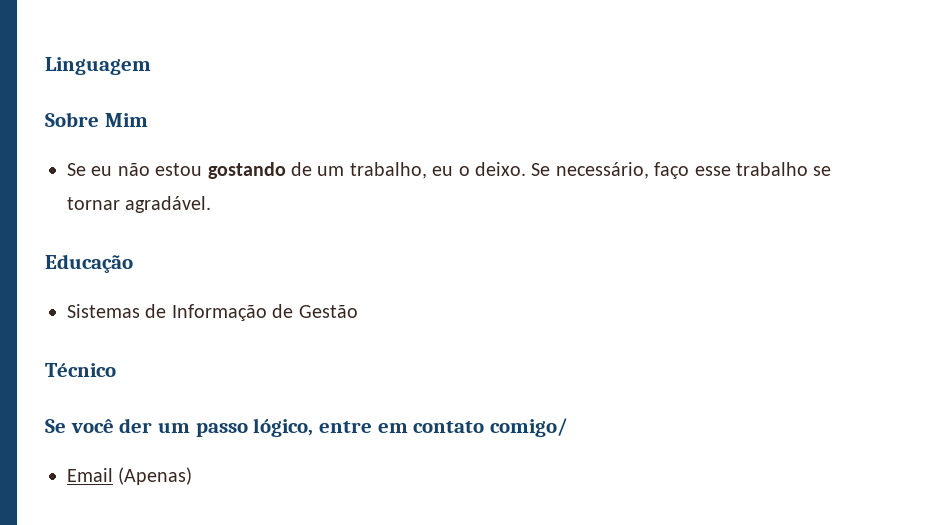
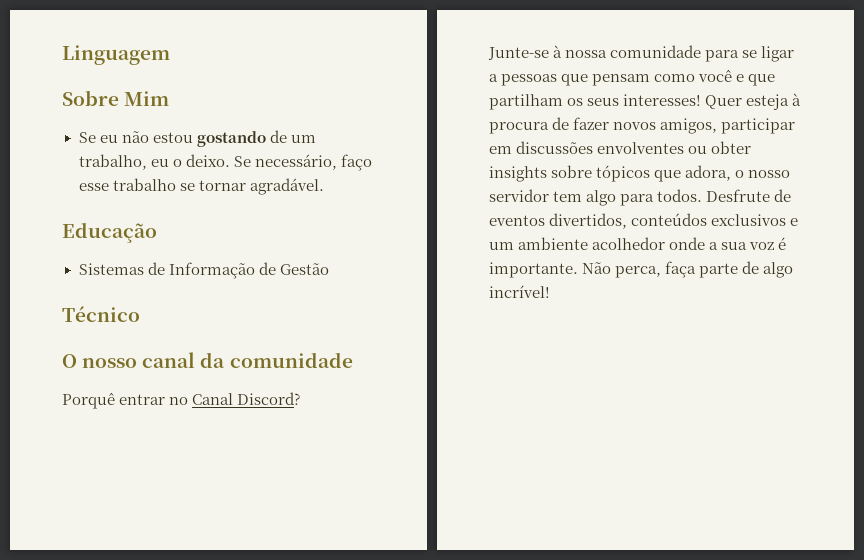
- Se você der um passo lógico, entre em contato comigo/
- Email (Apenas)
+ O nosso canal da comunidade
+ Porquê entrar no Canal Discord?
+ Junte-se à nossa comunidade para se ligar a pessoas que pensam como você e que partilham os seus interesses! Quer esteja à procura de fazer novos amigos, participar em discussões envolventes ou obter insights sobre tópicos que adora, o nosso servidor tem algo para todos. Desfrute de eventos divertidos, conteúdos exclusivos e um ambiente acolhedor onde a sua voz é importante. Não perca, faça parte de algo incrível!

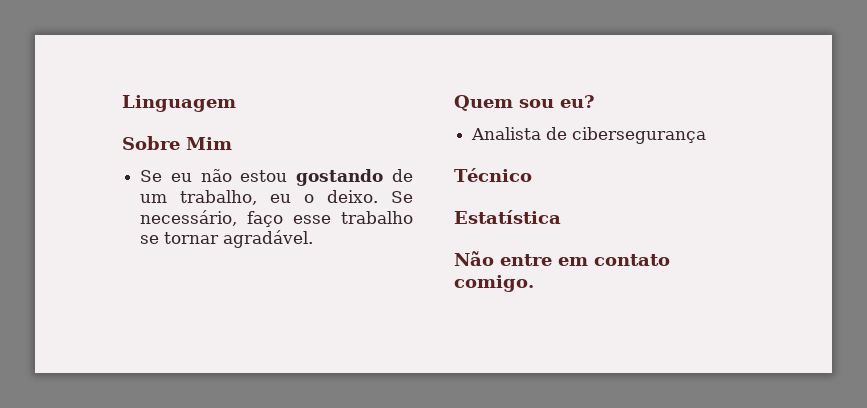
- Educação
- Sistemas de Informação de Gestão
+ Quem sou eu?
+ Analista de cibersegurança
  Técnico
- O nosso canal da comunidade
- Porquê entrar no Canal Discord?
- Junte-se à nossa comunidade para se ligar a pessoas que pensam como você e que partilham os seus interesses! Quer esteja à procura de fazer novos amigos, participar em discussões envolventes ou obter insights sobre tópicos que adora, o nosso servidor tem algo para todos. Desfrute de eventos divertidos, conteúdos exclusivos e um ambiente acolhedor onde a sua voz é importante. Não perca, faça parte de algo incrível!
+ Estatística
+ Não entre em contato comigo.

